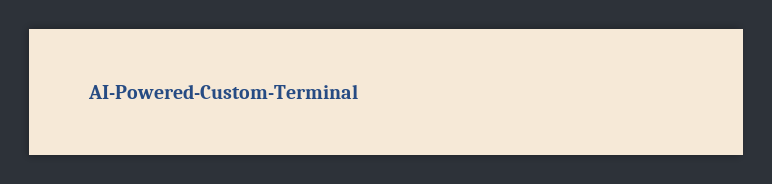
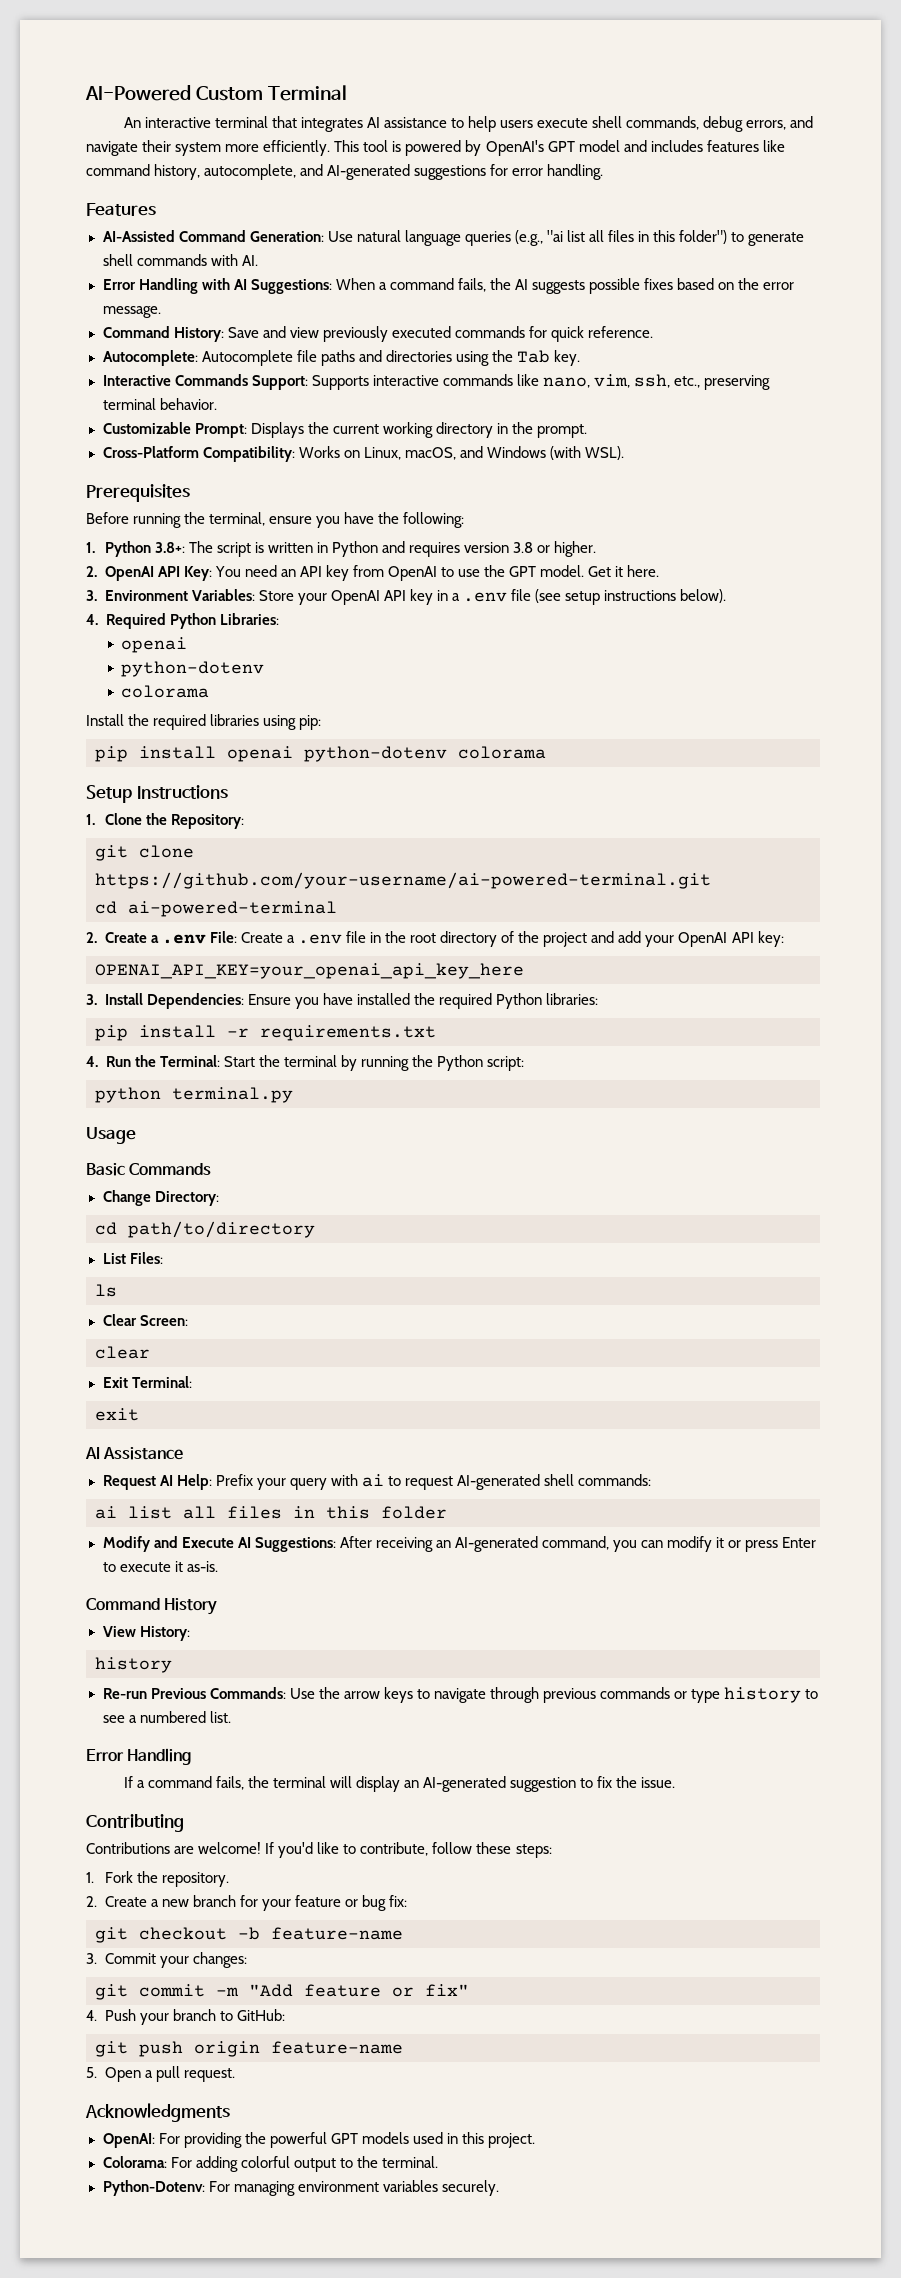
- AI-Powered-Custom-Terminal
+ AI-Powered Custom Terminal
+ An interactive terminal that integrates AI assistance to help users execute shell commands, debug errors, and navigate their system more efficiently. This tool is powered by OpenAI's GPT model and includes features like command history, autocomplete, and AI-generated suggestions for error handling.
+ Features
+ AI-Assisted Command Generation: Use natural language queries (e.g., "ai list all files in this folder") to generate shell commands with AI.
+ Error Handling with AI Suggestions: When a command fails, the AI suggests possible fixes based on the error message.
+ Command History: Save and view previously executed commands for quick reference.
+ Autocomplete: Autocomplete file paths and directories using the Tab key.
+ Interactive Commands Support: Supports interactive commands like nano, vim, ssh, etc., preserving terminal behavior.
+ Customizable Prompt: Displays the current working directory in the prompt.
+ Cross-Platform Compatibility: Works on Linux, macOS, and Windows (with WSL).
+ Prerequisites
+ Before running the terminal, ensure you have the following:
+ 1. Python 3.8+: The script is written in Python and requires version 3.8 or higher.
+ 2. OpenAI API Key: You need an API key from OpenAI to use the GPT model. Get it here.
+ 3. Environment Variables: Store your OpenAI API key in a .env file (see setup instructions below).
+ 4. Required Python Libraries:
+ openai
+ python-dotenv
+ colorama
+ Install the required libraries using pip:
+ pip install openai python-dotenv colorama
+ Setup Instructions
+ 1. Clone the Repository:
+ git clone https://github.com/your-username/ai-powered-terminal.git
+ cd ai-powered-terminal
+ 2. Create a .env File: Create a .env file in the root directory of the project and add your OpenAI API key:
+ OPENAI_API_KEY=your_openai_api_key_here
+ 3. Install Dependencies: Ensure you have installed the required Python libraries:
+ pip install -r requirements.txt
+ 4. Run the Terminal: Start the terminal by running the Python script:
+ python terminal.py
+ Usage
+ Basic Commands
+ Change Directory:
+ cd path/to/directory
+ List Files:
+ ls
+ Clear Screen:
+ clear
+ Exit Terminal:
+ exit
+ AI Assistance
+ Request AI Help: Prefix your query with ai to request AI-generated shell commands:
+ ai list all files in this folder
+ Modify and Execute AI Suggestions: After receiving an AI-generated command, you can modify it or press Enter to execute it as-is.
+ Command History
+ View History:
+ history
+ Re-run Previous Commands: Use the arrow keys to navigate through previous commands or type history to see a numbered list.
+ Error Handling
+ If a command fails, the terminal will display an AI-generated suggestion to fix the issue.
+ Contributing
+ Contributions are welcome! If you'd like to contribute, follow these steps:
+ 1. Fork the repository.
+ 2. Create a new branch for your feature or bug fix:
+ git checkout -b feature-name
+ 3. Commit your changes:
+ git commit -m "Add feature or fix"
+ 4. Push your branch to GitHub:
+ git push origin feature-name
+ 5. Open a pull request.
+ Acknowledgments
+ OpenAI: For providing the powerful GPT models used in this project.
+ Colorama: For adding colorful output to the terminal.
+ Python-Dotenv: For managing environment variables securely.

